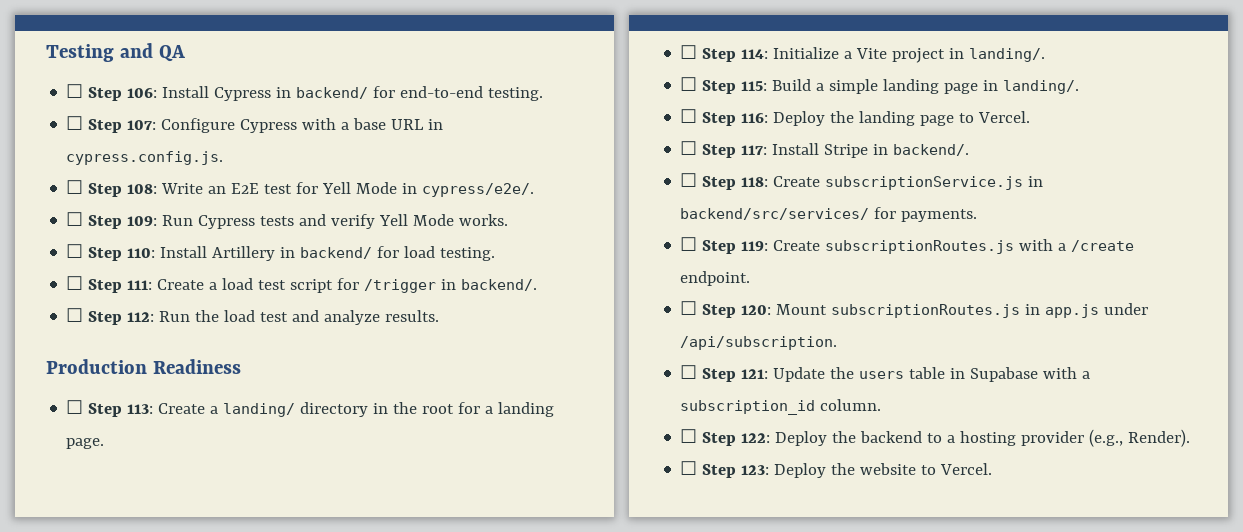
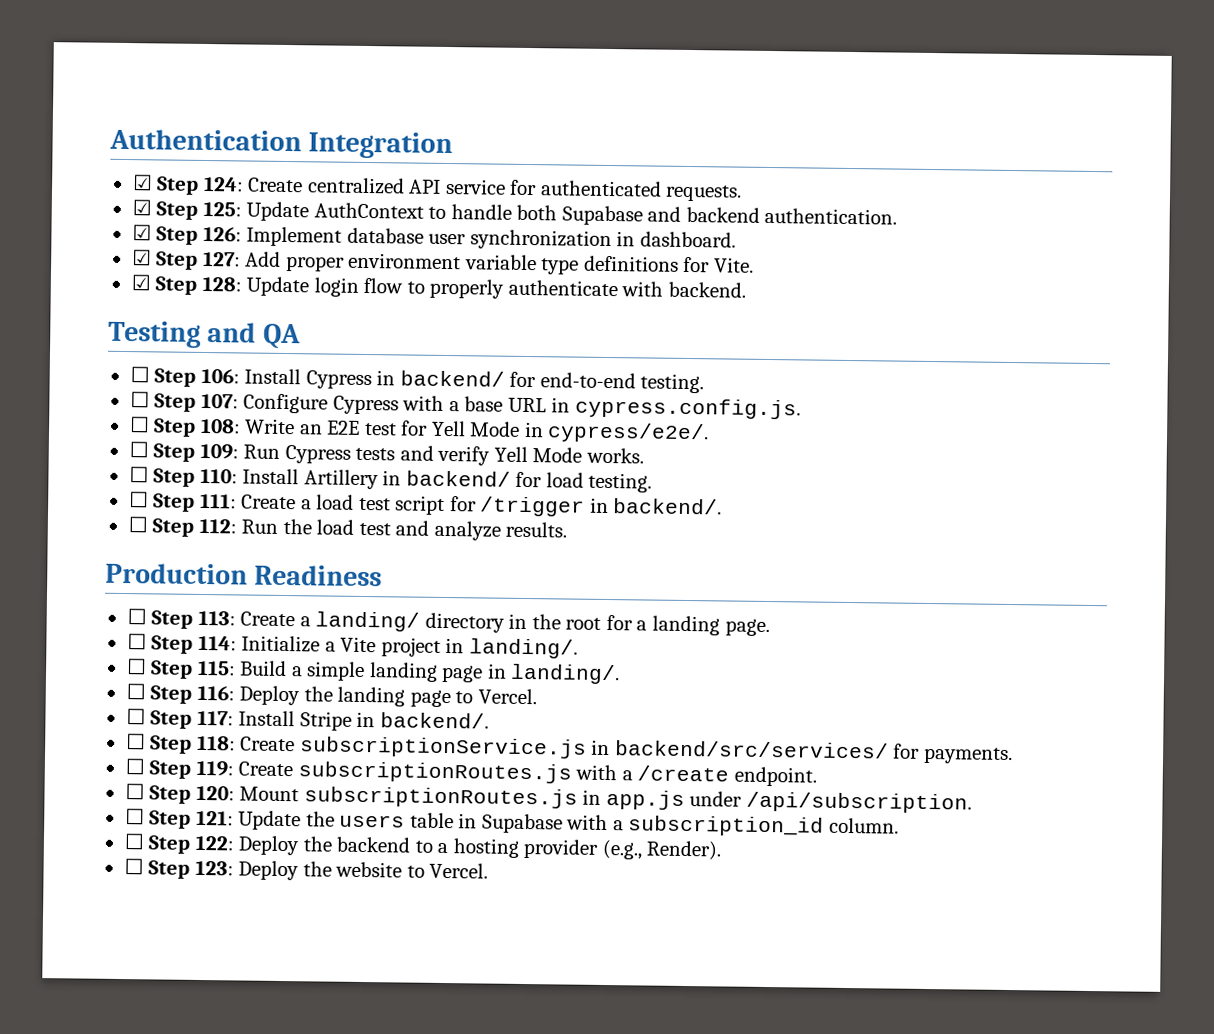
+ Authentication Integration
+ ☑ Step 124: Create centralized API service for authenticated requests.
+ ☑ Step 125: Update AuthContext to handle both Supabase and backend authentication.
+ ☑ Step 126: Implement database user synchronization in dashboard.
+ ☑ Step 127: Add proper environment variable type definitions for Vite.
+ ☑ Step 128: Update login flow to properly authenticate with backend.

